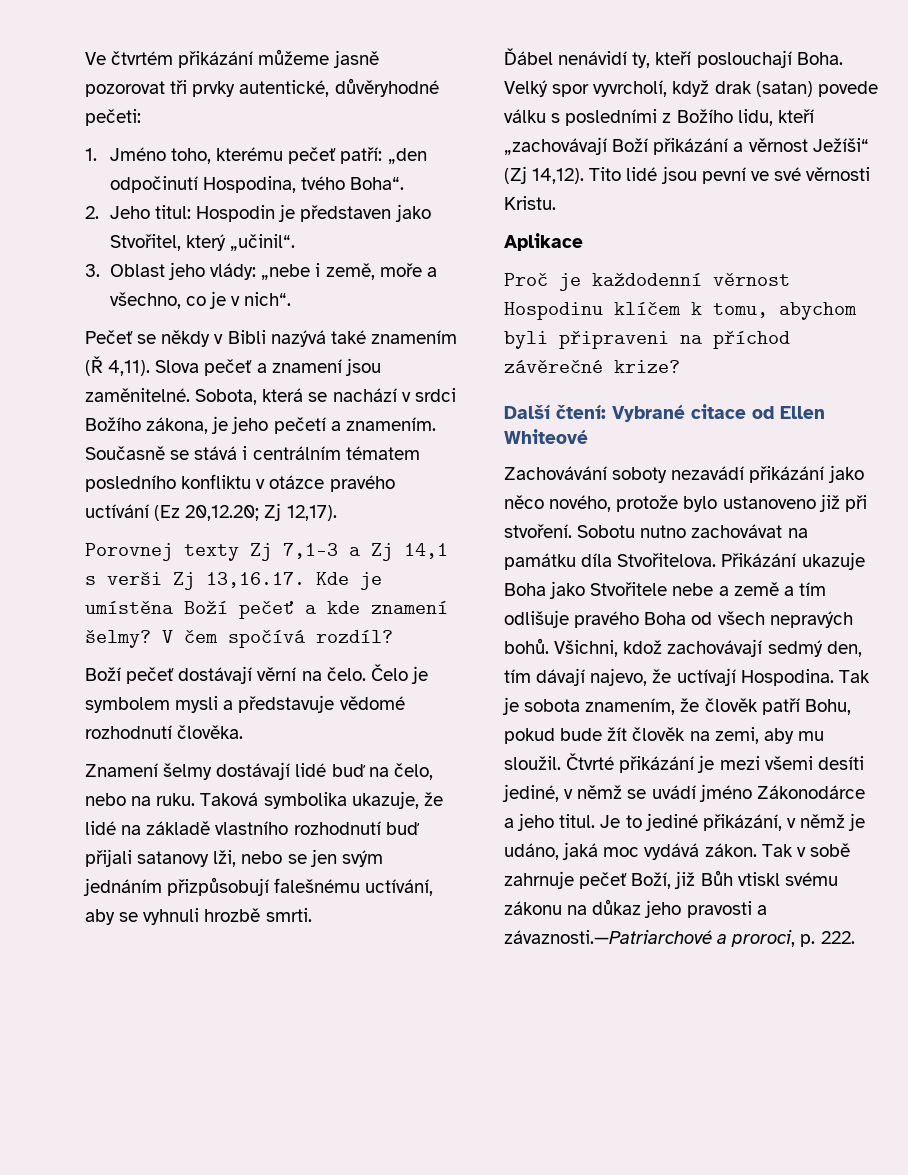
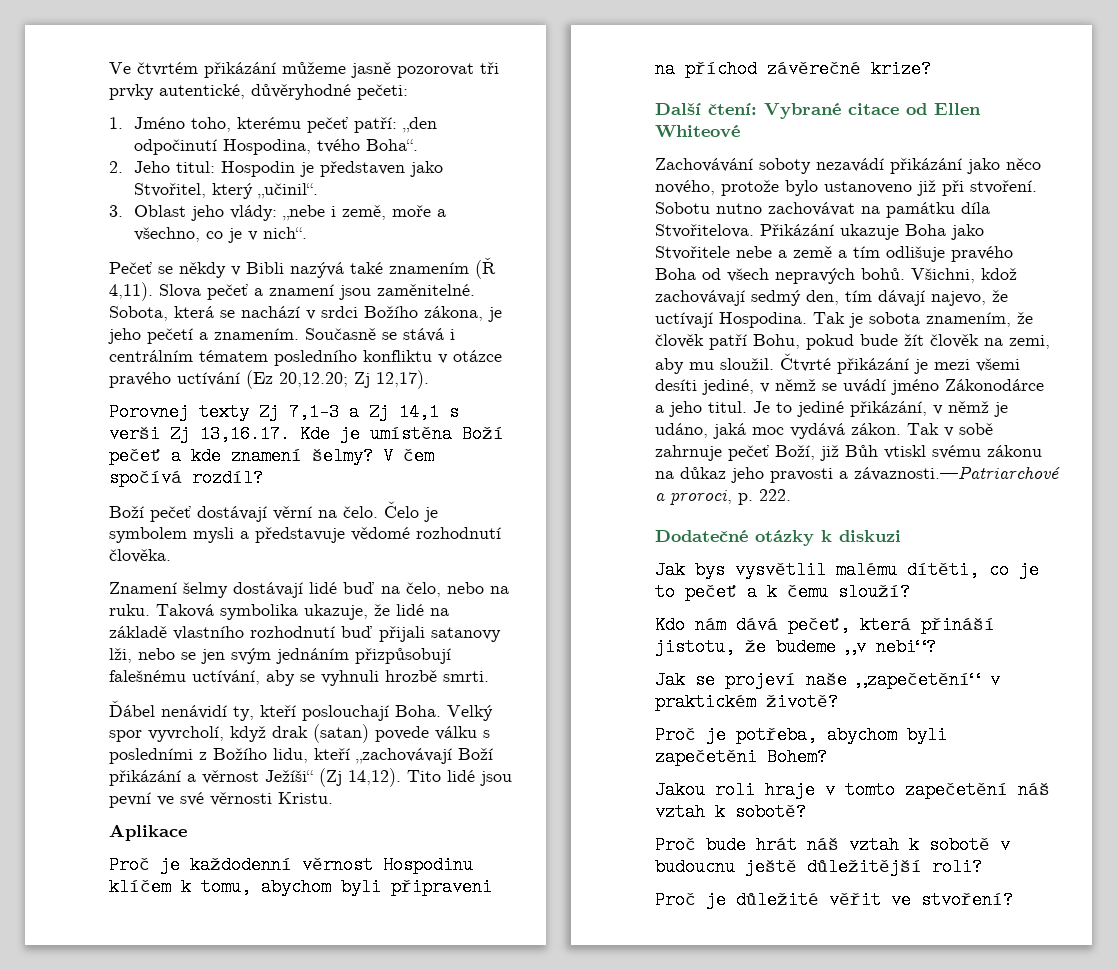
+ Dodatečné otázky k diskuzi
+ Jak bys vysvětlil malému dítěti, co je to pečeť a k čemu slouží?
+ Kdo nám dává pečeť, která přináší jistotu, že budeme „v nebi“?
+ Jak se projeví naše „zapečetění“ v praktickém životě?
+ Proč je potřeba, abychom byli zapečetěni Bohem?
+ Jakou roli hraje v tomto zapečetění náš vztah k sobotě?
+ Proč bude hrát náš vztah k sobotě v budoucnu ještě důležitější roli?
+ Proč je důležité věřit ve stvoření?

